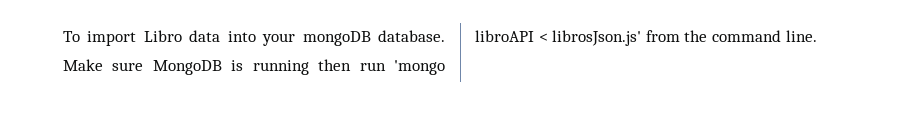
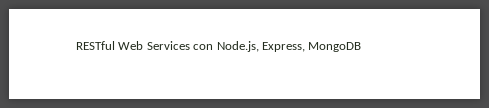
- To import Libro data into your mongoDB database. Make sure MongoDB is running then run 'mongo libroAPI < librosJson.js' from the command line.
+ RESTful Web Services con Node.js, Express, MongoDB

